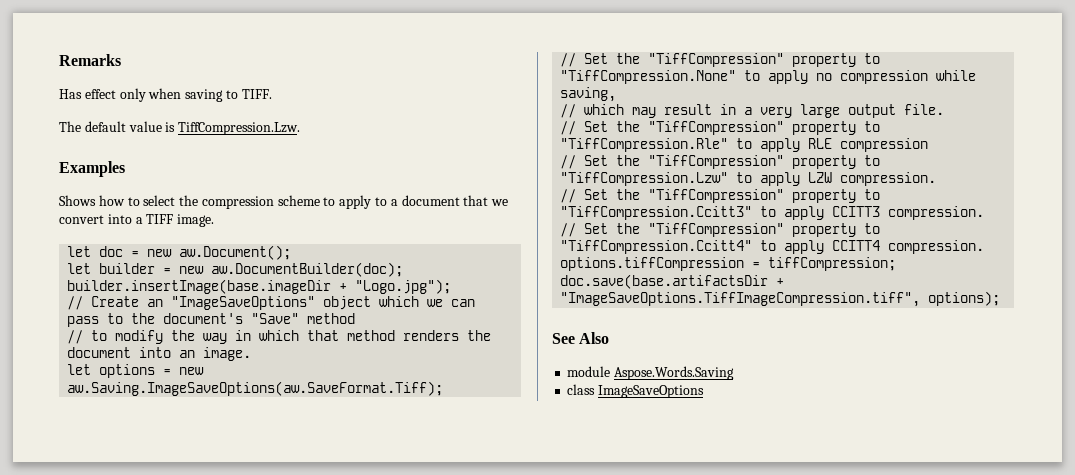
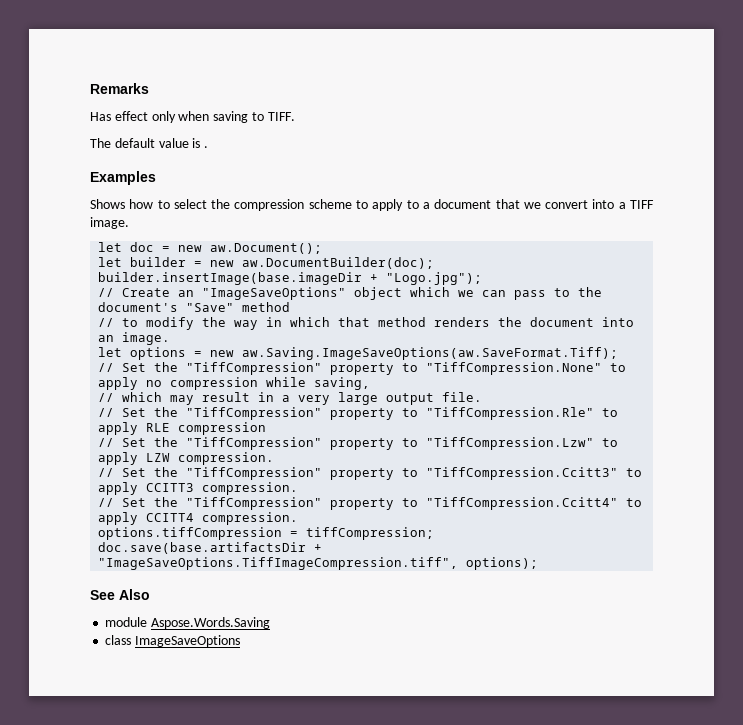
- The default value is TiffCompression.Lzw.
+ The default value is .

